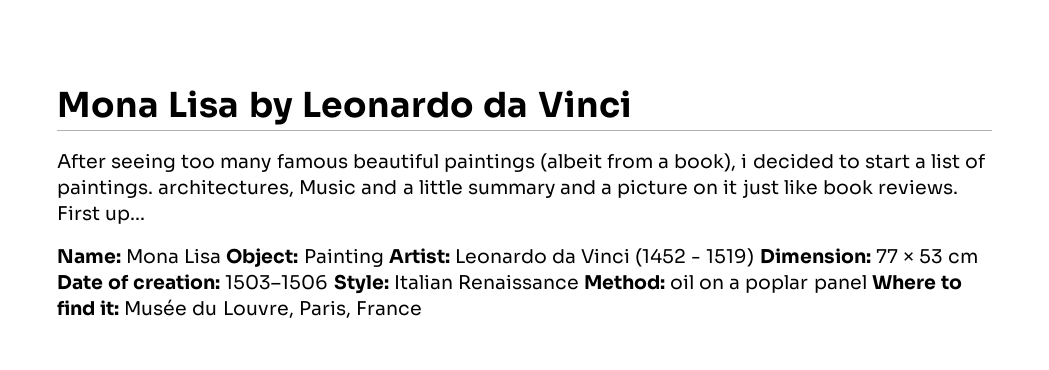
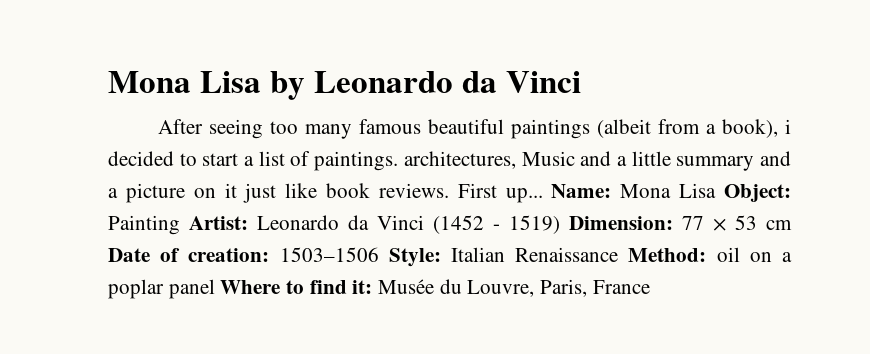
- First up...
- Name: Mona Lisa Object: Painting Artist: Leonardo da Vinci (1452 - 1519) Dimension: 77 × 53 cm Date of creation: 1503–1506 Style: Italian Renaissance Method: oil on a poplar panel Where to find it: Musée du Louvre, Paris, France
+ First up... Name: Mona Lisa Object: Painting Artist: Leonardo da Vinci (1452 - 1519) Dimension: 77 × 53 cm Date of creation: 1503–1506 Style: Italian Renaissance Method: oil on a poplar panel Where to find it: Musée du Louvre, Paris, France

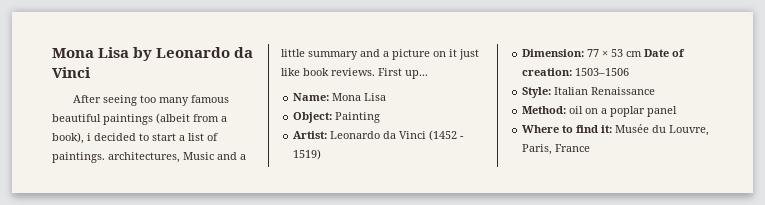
- First up... Name: Mona Lisa Object: Painting Artist: Leonardo da Vinci (1452 - 1519) Dimension: 77 × 53 cm Date of creation: 1503–1506 Style: Italian Renaissance Method: oil on a poplar panel Where to find it: Musée du Louvre, Paris, France
+ First up...
+ Name: Mona Lisa
+ Object: Painting
+ Artist: Leonardo da Vinci (1452 - 1519)
+ Dimension: 77 × 53 cm Date of creation: 1503–1506
+ Style: Italian Renaissance
+ Method: oil on a poplar panel
+ Where to find it: Musée du Louvre, Paris, France

